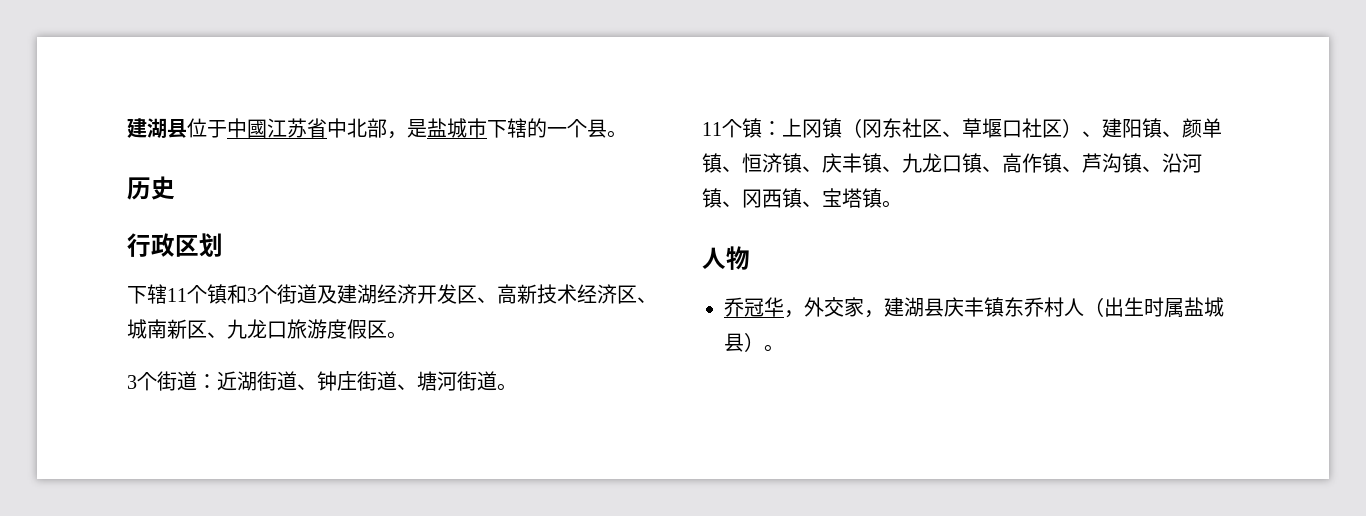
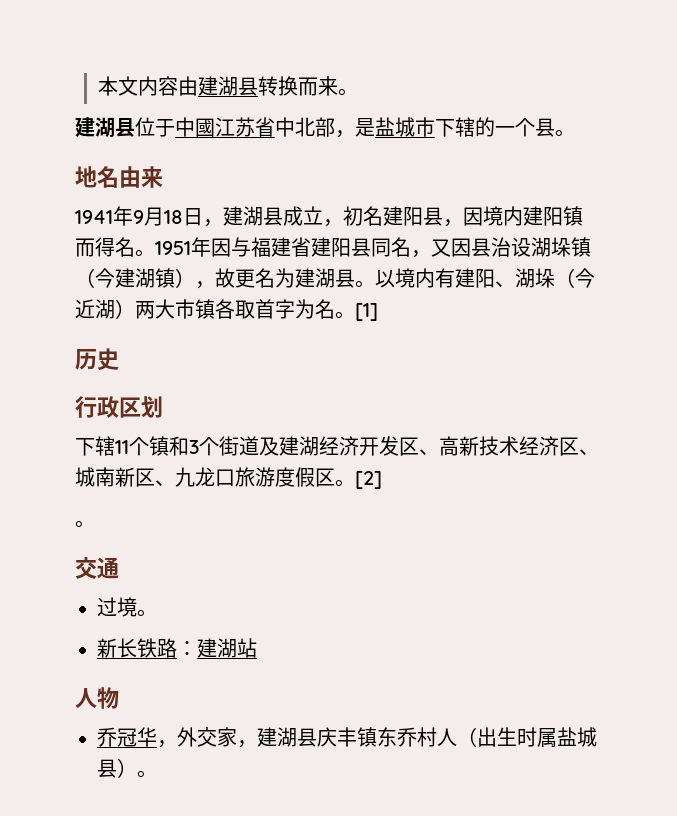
+ 本文内容由建湖县转换而来。
+ 地名由来
+ 1941年9月18日，建湖县成立，初名建阳县，因境内建阳镇而得名。1951年因与福建省建阳县同名，又因县治设湖垛镇（今建湖镇），故更名为建湖县。以境内有建阳、湖垛（今近湖）两大市镇各取首字为名。[1]
- 下辖11个镇和3个街道及建湖经济开发区、高新技术经济区、城南新区、九龙口旅游度假区。
- 3个街道：近湖街道、钟庄街道、塘河街道。
- 11个镇：上冈镇（冈东社区、草堰口社区）、建阳镇、颜单镇、恒济镇、庆丰镇、九龙口镇、高作镇、芦沟镇、沿河镇、冈西镇、宝塔镇。
+ 下辖11个镇和3个街道及建湖经济开发区、高新技术经济区、城南新区、九龙口旅游度假区。[2]
+ 。
+ 交通
+ 过境。
+ 新长铁路：建湖站

